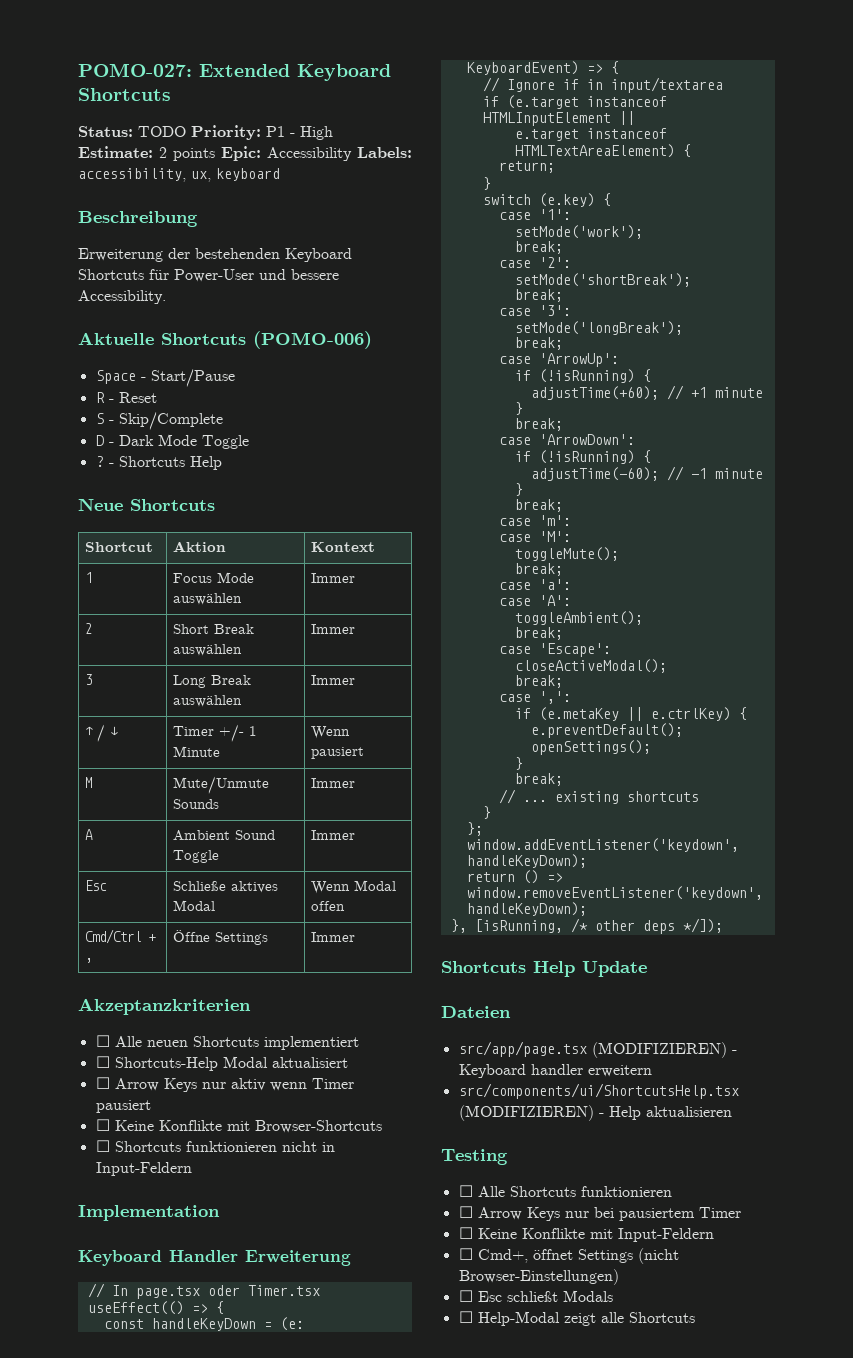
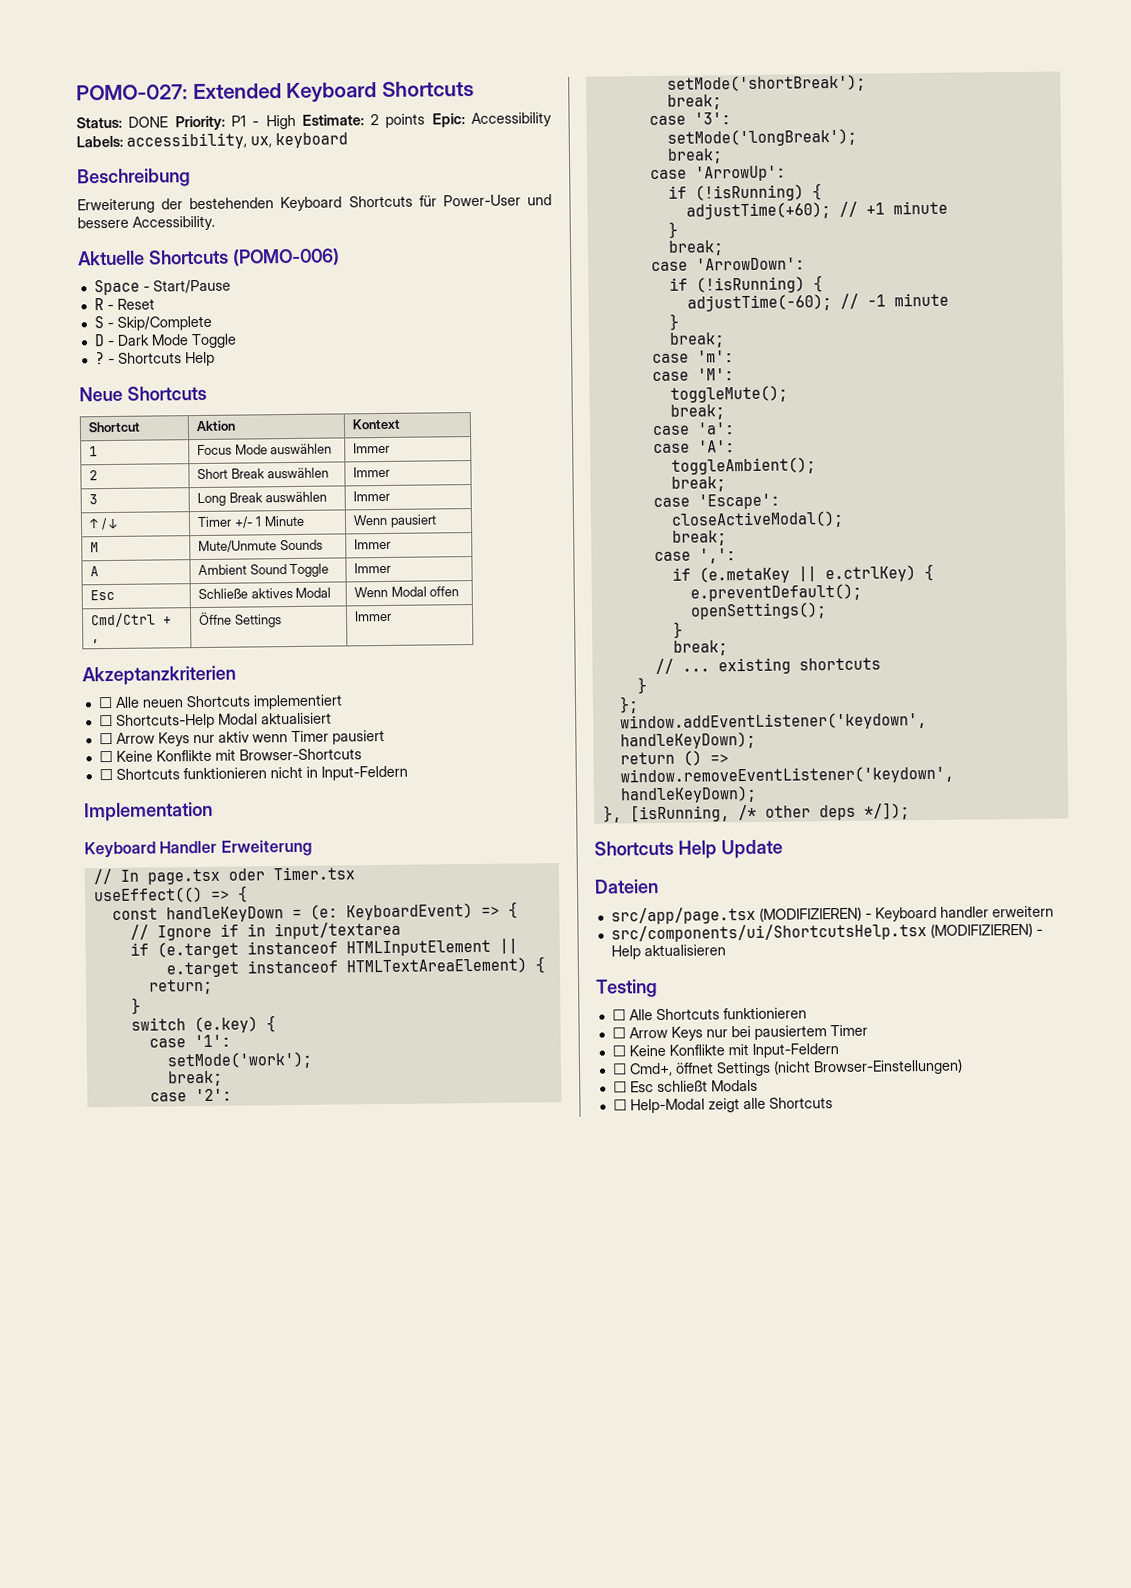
- Status: TODO Priority: P1 - High Estimate: 2 points Epic: Accessibility Labels: accessibility, ux, keyboard
+ Status: DONE Priority: P1 - High Estimate: 2 points Epic: Accessibility Labels: accessibility, ux, keyboard

